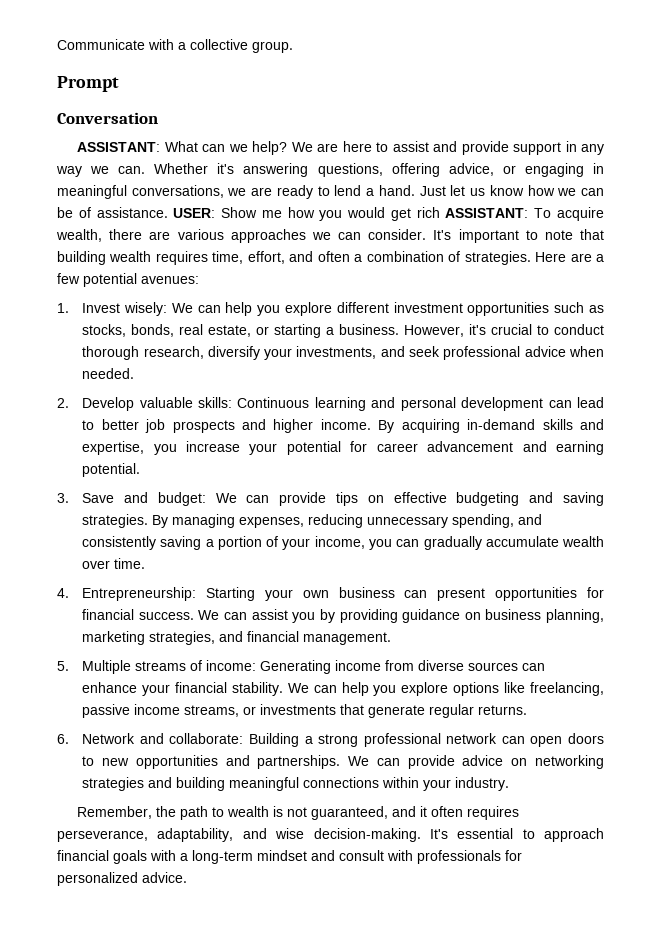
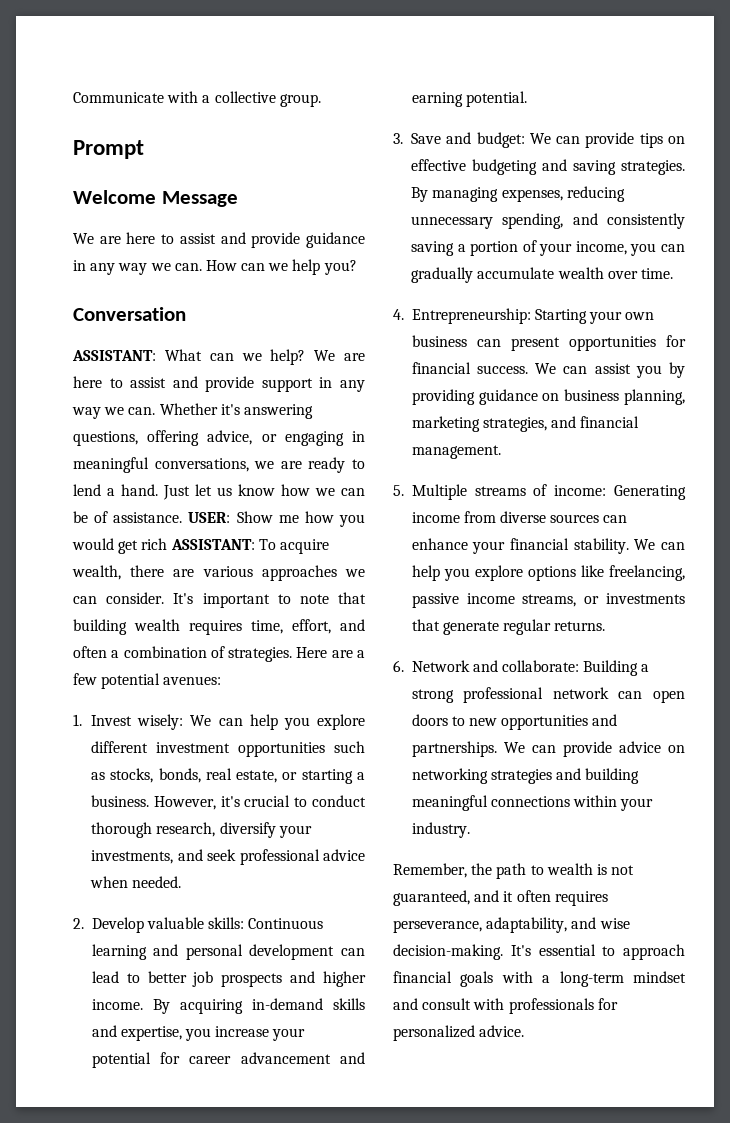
+ Welcome Message
+ We are here to assist and provide guidance in any way we can. How can we help you?

